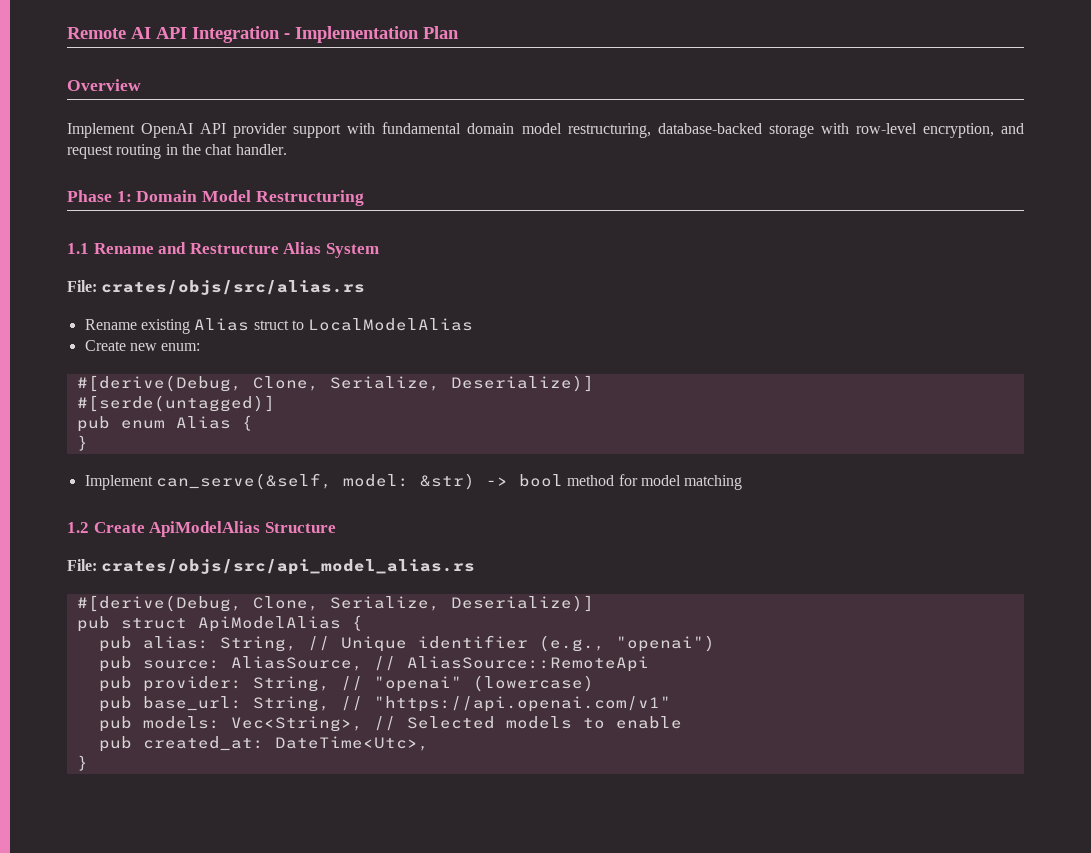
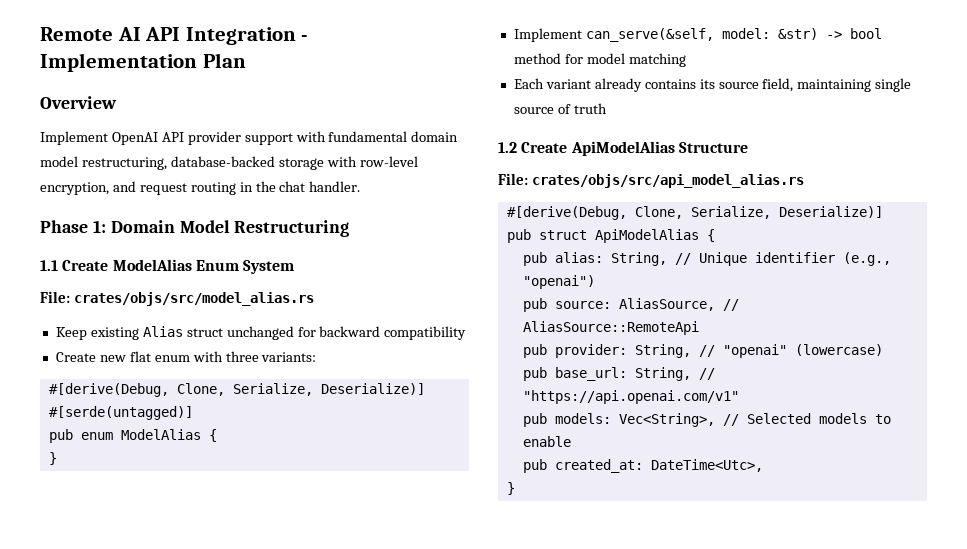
- 1.1 Rename and Restructure Alias System
+ 1.1 Create ModelAlias Enum System
- File: crates/objs/src/alias.rs
- Rename existing Alias struct to LocalModelAlias
- Create new enum:
+ File: crates/objs/src/model_alias.rs
+ Keep existing Alias struct unchanged for backward compatibility
+ Create new flat enum with three variants:
- pub enum Alias {
+ pub enum ModelAlias {
+ Each variant already contains its source field, maintaining single source of truth

